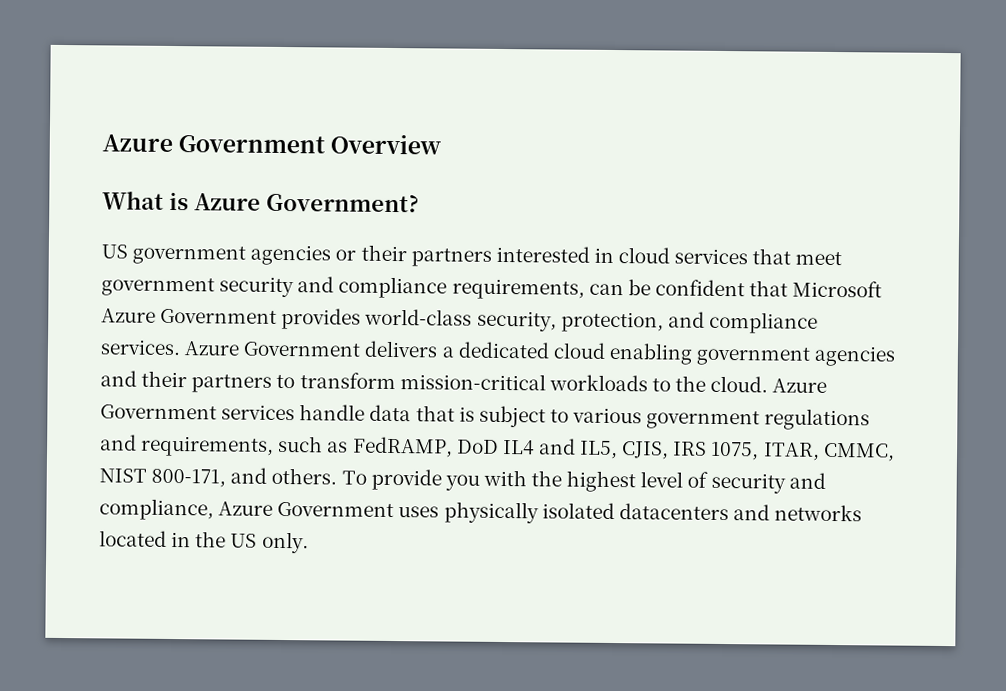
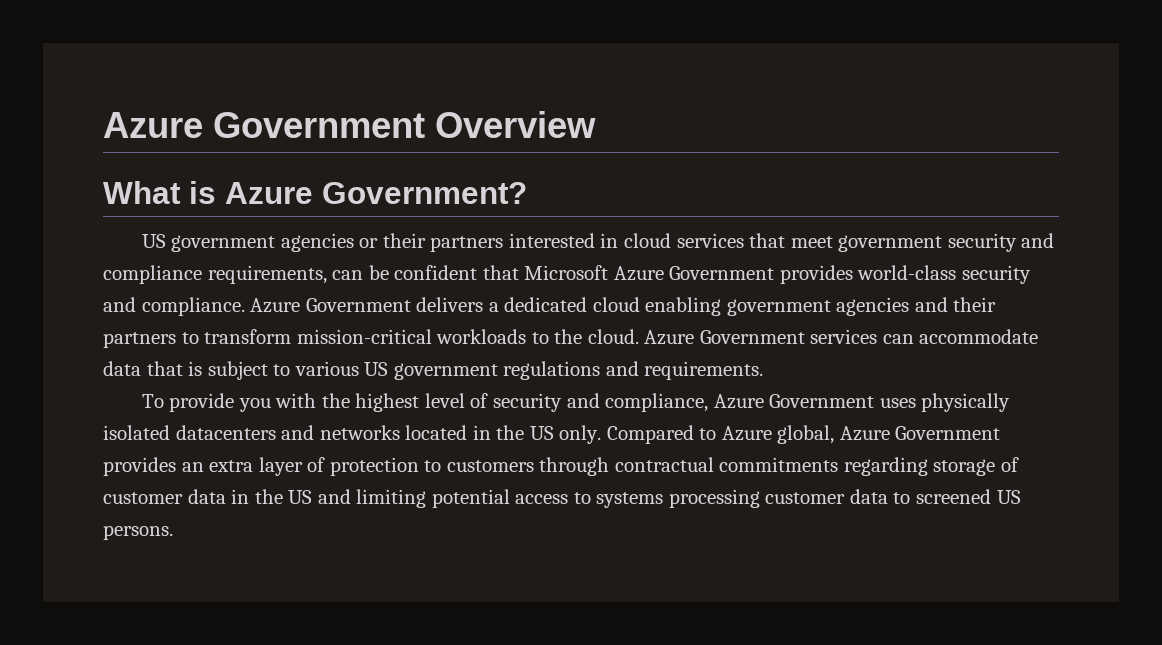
- US government agencies or their partners interested in cloud services that meet government security and compliance requirements, can be confident that Microsoft Azure Government provides world-class security, protection, and compliance services.
+ US government agencies or their partners interested in cloud services that meet government security and compliance requirements, can be confident that Microsoft Azure Government provides world-class security and compliance.
- Azure Government services handle data that is subject to various government regulations and requirements, such as FedRAMP, DoD IL4 and IL5, CJIS, IRS 1075, ITAR, CMMC, NIST 800-171, and others. To provide you with the highest level of security and compliance, Azure Government uses physically isolated datacenters and networks located in the US only.
+ Azure Government services can accommodate data that is subject to various US government regulations and requirements.
+ To provide you with the highest level of security and compliance, Azure Government uses physically isolated datacenters and networks located in the US only.
+ Compared to Azure global, Azure Government provides an extra layer of protection to customers through contractual commitments regarding storage of customer data in the US and limiting potential access to systems processing customer data to screened US persons.

